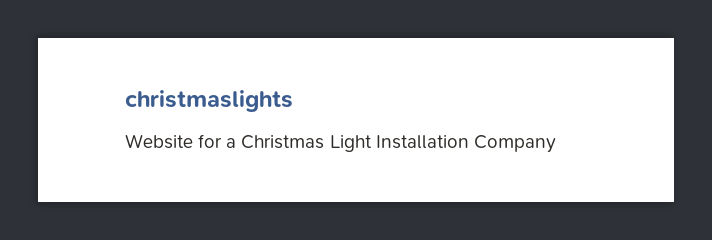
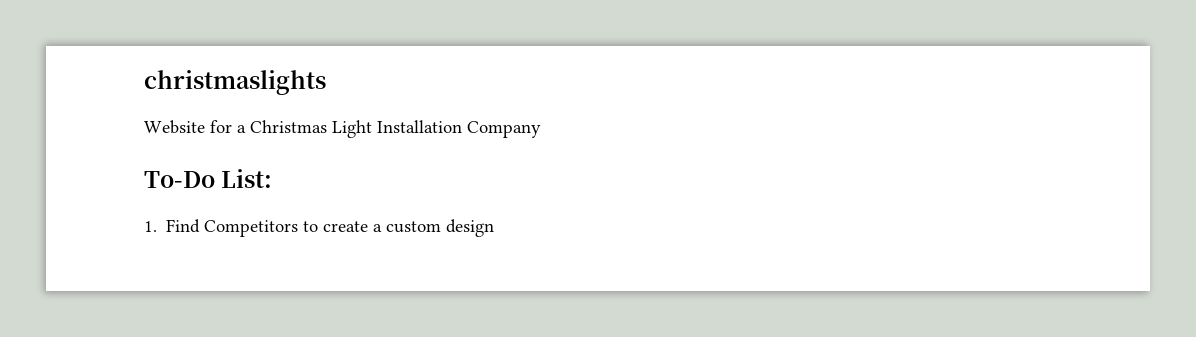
+ To-Do List:
+ 1. Find Competitors to create a custom design

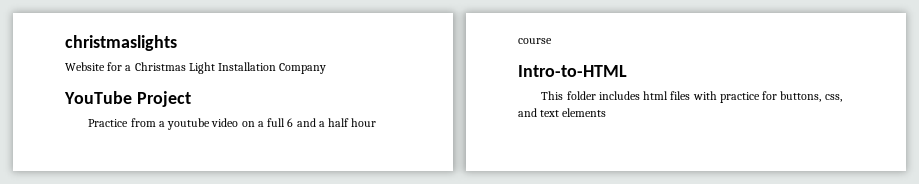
- To-Do List:
- 1. Find Competitors to create a custom design
+ YouTube Project
+ Practice from a youtube video on a full 6 and a half hour course
+ Intro-to-HTML
+ This folder includes html files with practice for buttons, css, and text elements

